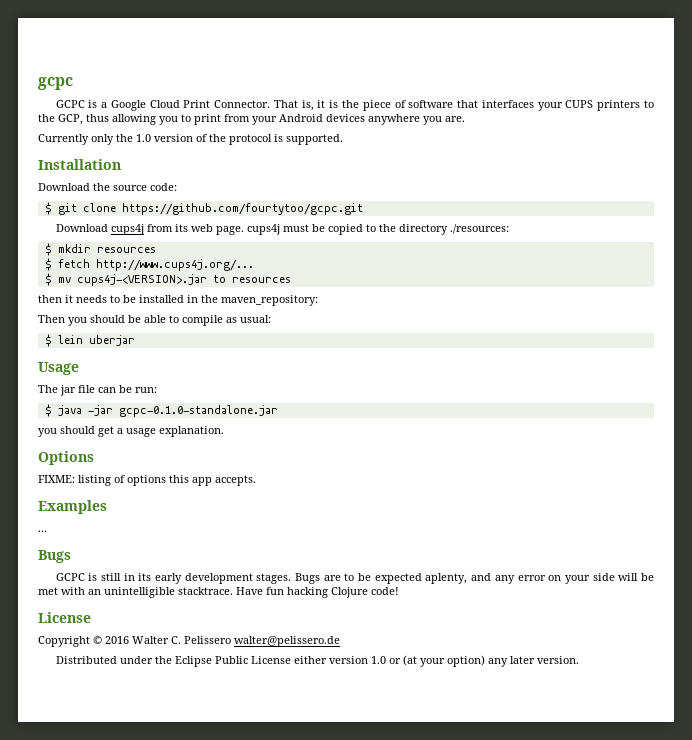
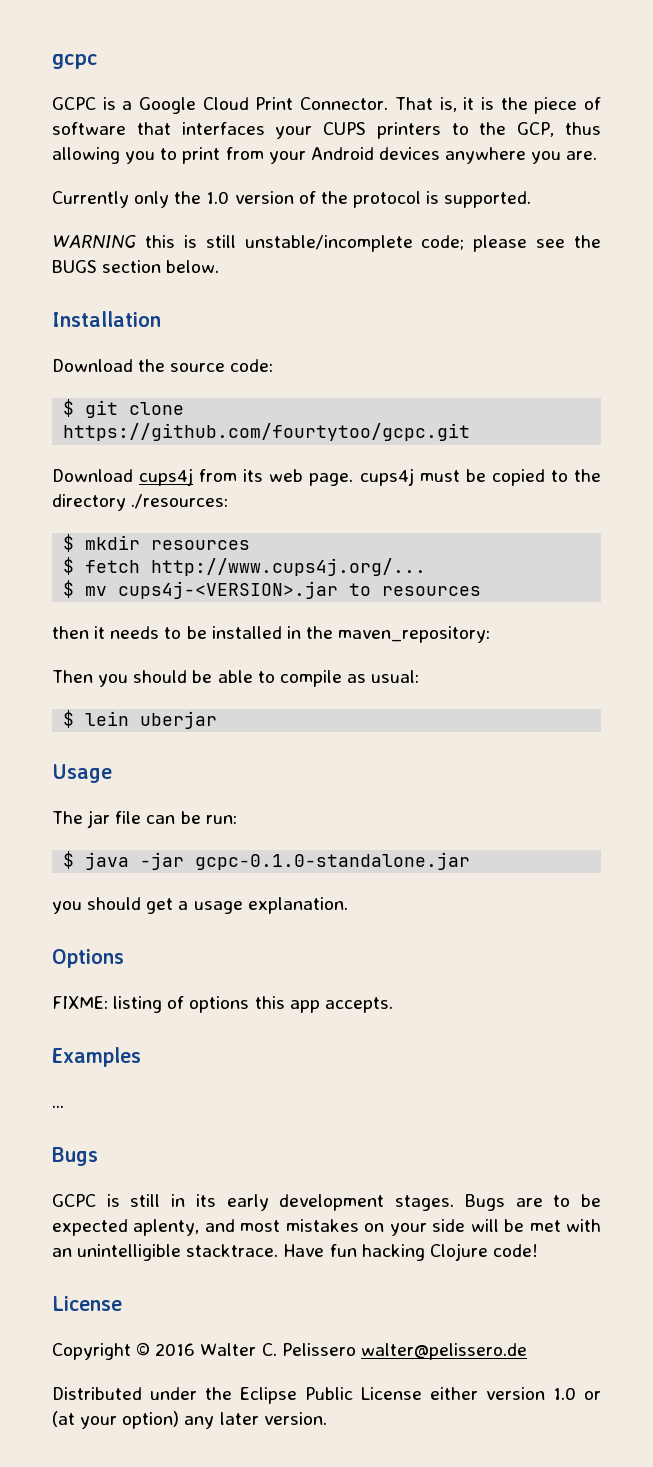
+ WARNING this is still unstable/incomplete code; please see the BUGS section below.
- Bugs are to be expected aplenty, and any error on your side will be met with an unintelligible stacktrace.
+ Bugs are to be expected aplenty, and most mistakes on your side will be met with an unintelligible stacktrace.

